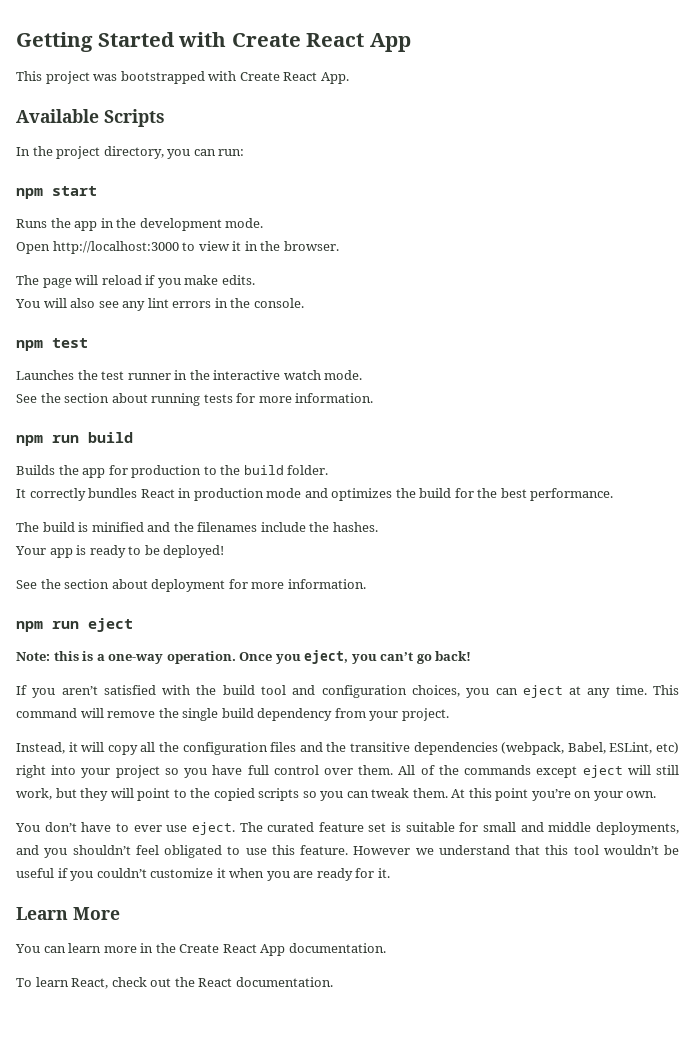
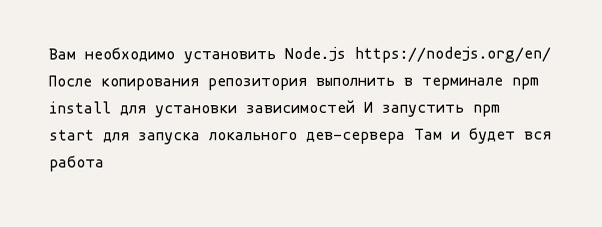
- Getting Started with Create React App
- This project was bootstrapped with Create React App.
- Available Scripts
- In the project directory, you can run:
- npm start
- Runs the app in the development mode.
- Open http://localhost:3000 to view it in the browser.
- The page will reload if you make edits.
- You will also see any lint errors in the console.
- npm test
- Launches the test runner in the interactive watch mode.
- See the section about running tests for more information.
- npm run build
- Builds the app for production to the build folder.
- It correctly bundles React in production mode and optimizes the build for the best performance.
- The build is minified and the filenames include the hashes.
- Your app is ready to be deployed!
- See the section about deployment for more information.
- npm run eject
- Note: this is a one-way operation. Once you eject, you can’t go back!
- If you aren’t satisfied with the build tool and configuration choices, you can eject at any time. This command will remove the single build dependency from your project.
- Instead, it will copy all the configuration files and the transitive dependencies (webpack, Babel, ESLint, etc) right into your project so you have full control over them. All of the commands except eject will still work, but they will point to the copied scripts so you can tweak them. At this point you’re on your own.
- You don’t have to ever use eject. The curated feature set is suitable for small and middle deployments, and you shouldn’t feel obligated to use this feature. However we understand that this tool wouldn’t be useful if you couldn’t customize it when you are ready for it.
- Learn More
- You can learn more in the Create React App documentation.
- To learn React, check out the React documentation.
+ Вам необходимо установить Node.js https://nodejs.org/en/ После копирования репозитория выполнить в терминале npm install для установки зависимостей И запустить npm start для запуска локального дев-сервера Там и будет вся работа

